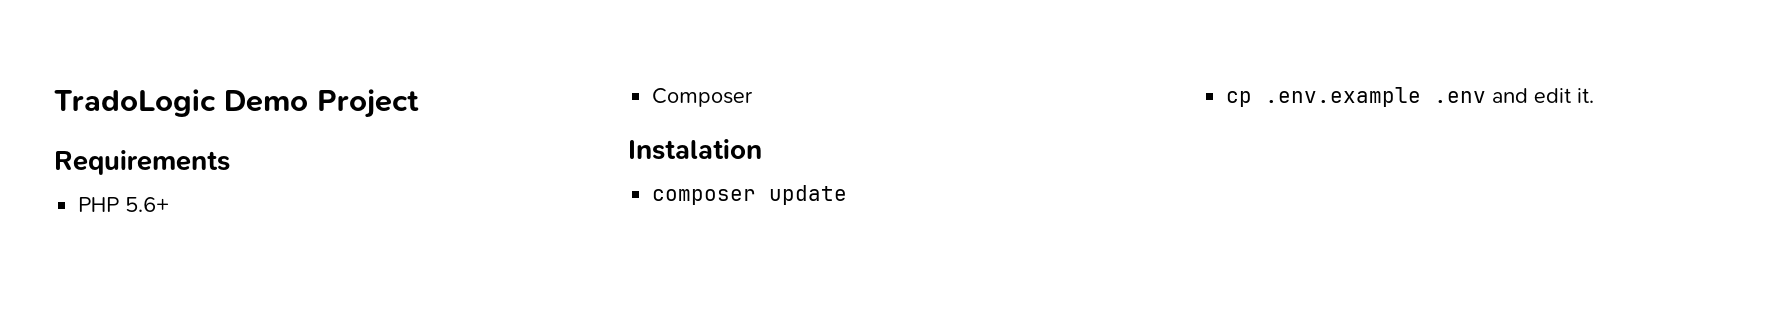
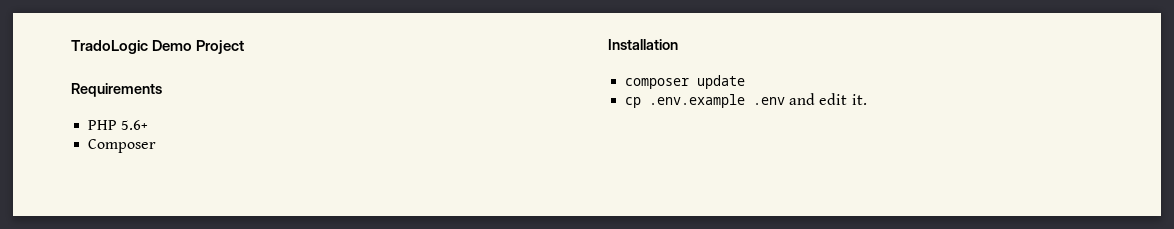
- Instalation
+ Installation

